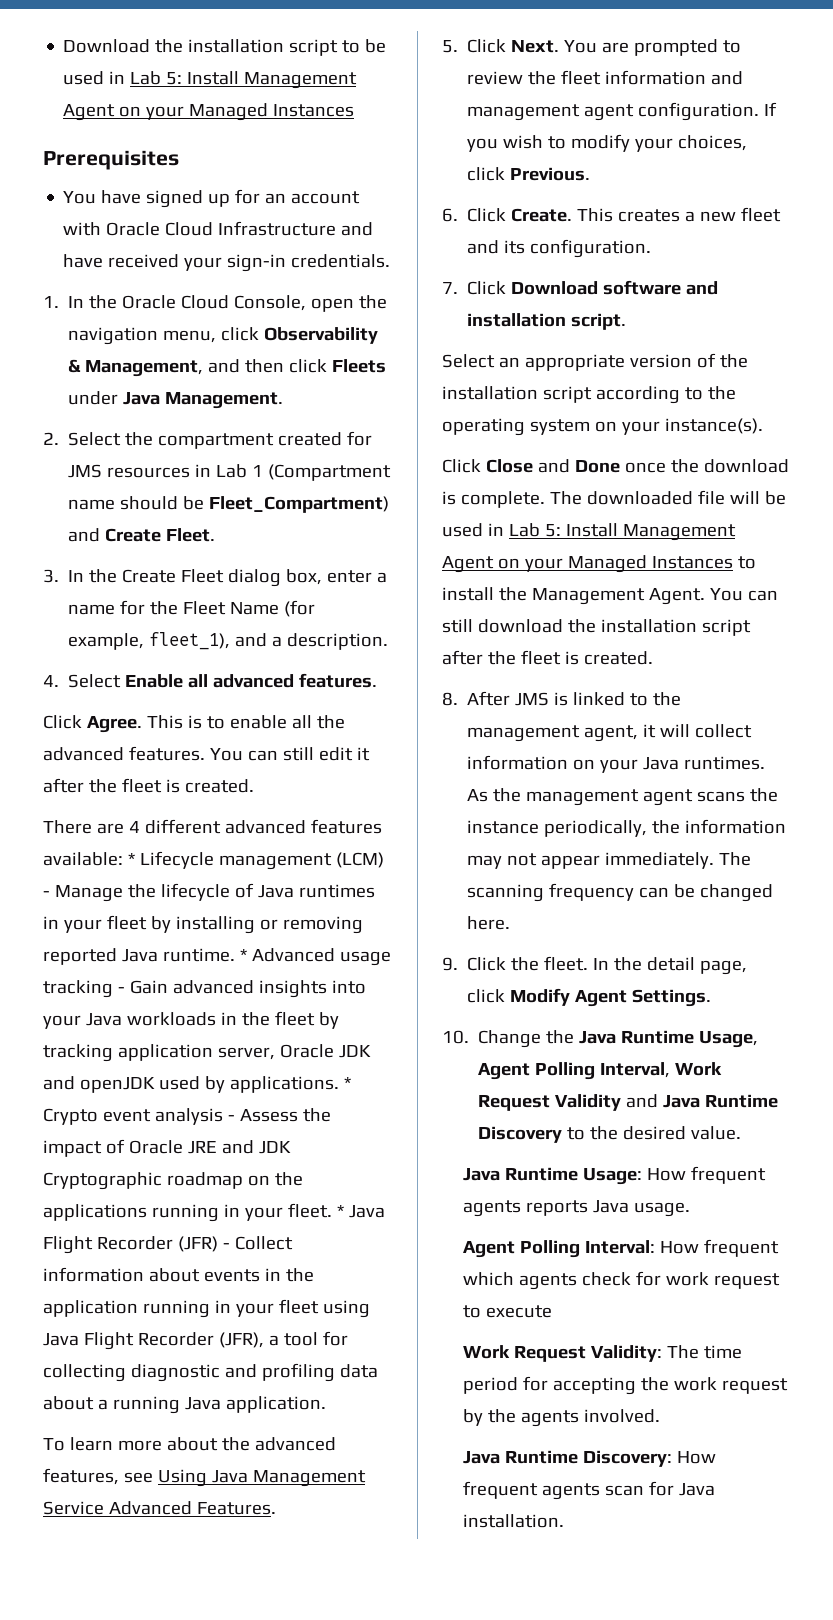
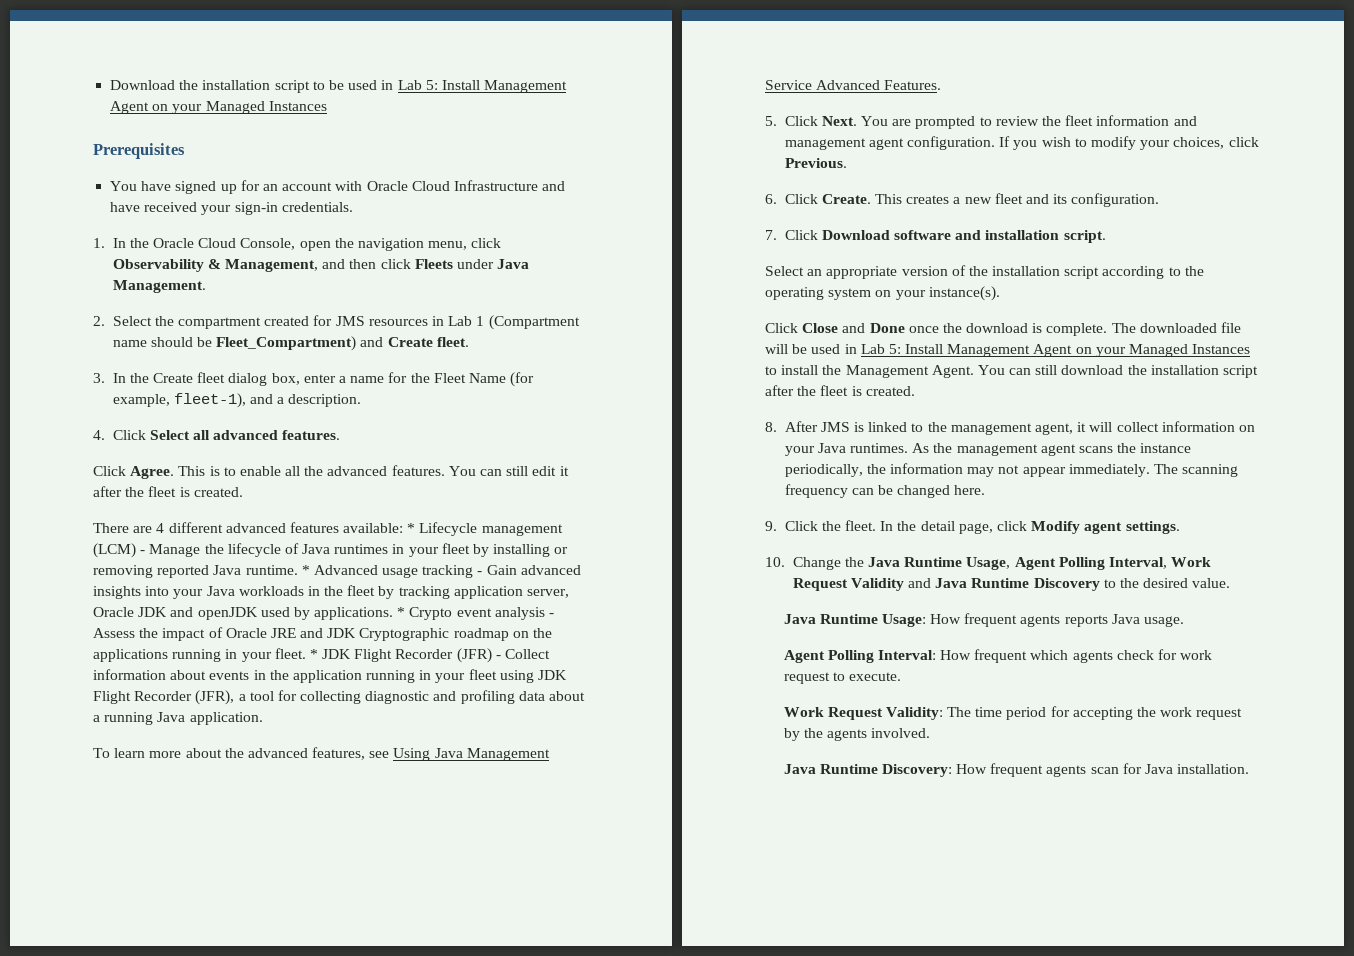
- 2. Select the compartment created for JMS resources in Lab 1 (Compartment name should be Fleet_Compartment) and Create Fleet.
+ 2. Select the compartment created for JMS resources in Lab 1 (Compartment name should be Fleet_Compartment) and Create fleet.
- 3. In the Create Fleet dialog box, enter a name for the Fleet Name (for example, fleet_1), and a description.
+ 3. In the Create fleet dialog box, enter a name for the Fleet Name (for example, fleet-1), and a description.
- 4. Select Enable all advanced features.
+ 4. Click Select all advanced features.
- * Java Flight Recorder (JFR) - Collect information about events in the application running in your fleet using Java Flight Recorder (JFR), a tool for collecting diagnostic and profiling data about a running Java application.
+ * JDK Flight Recorder (JFR) - Collect information about events in the application running in your fleet using JDK Flight Recorder (JFR), a tool for collecting diagnostic and profiling data about a running Java application.
- In the detail page, click Modify Agent Settings.
+ In the detail page, click Modify agent settings.
- Agent Polling Interval: How frequent which agents check for work request to execute
+ Agent Polling Interval: How frequent which agents check for work request to execute.

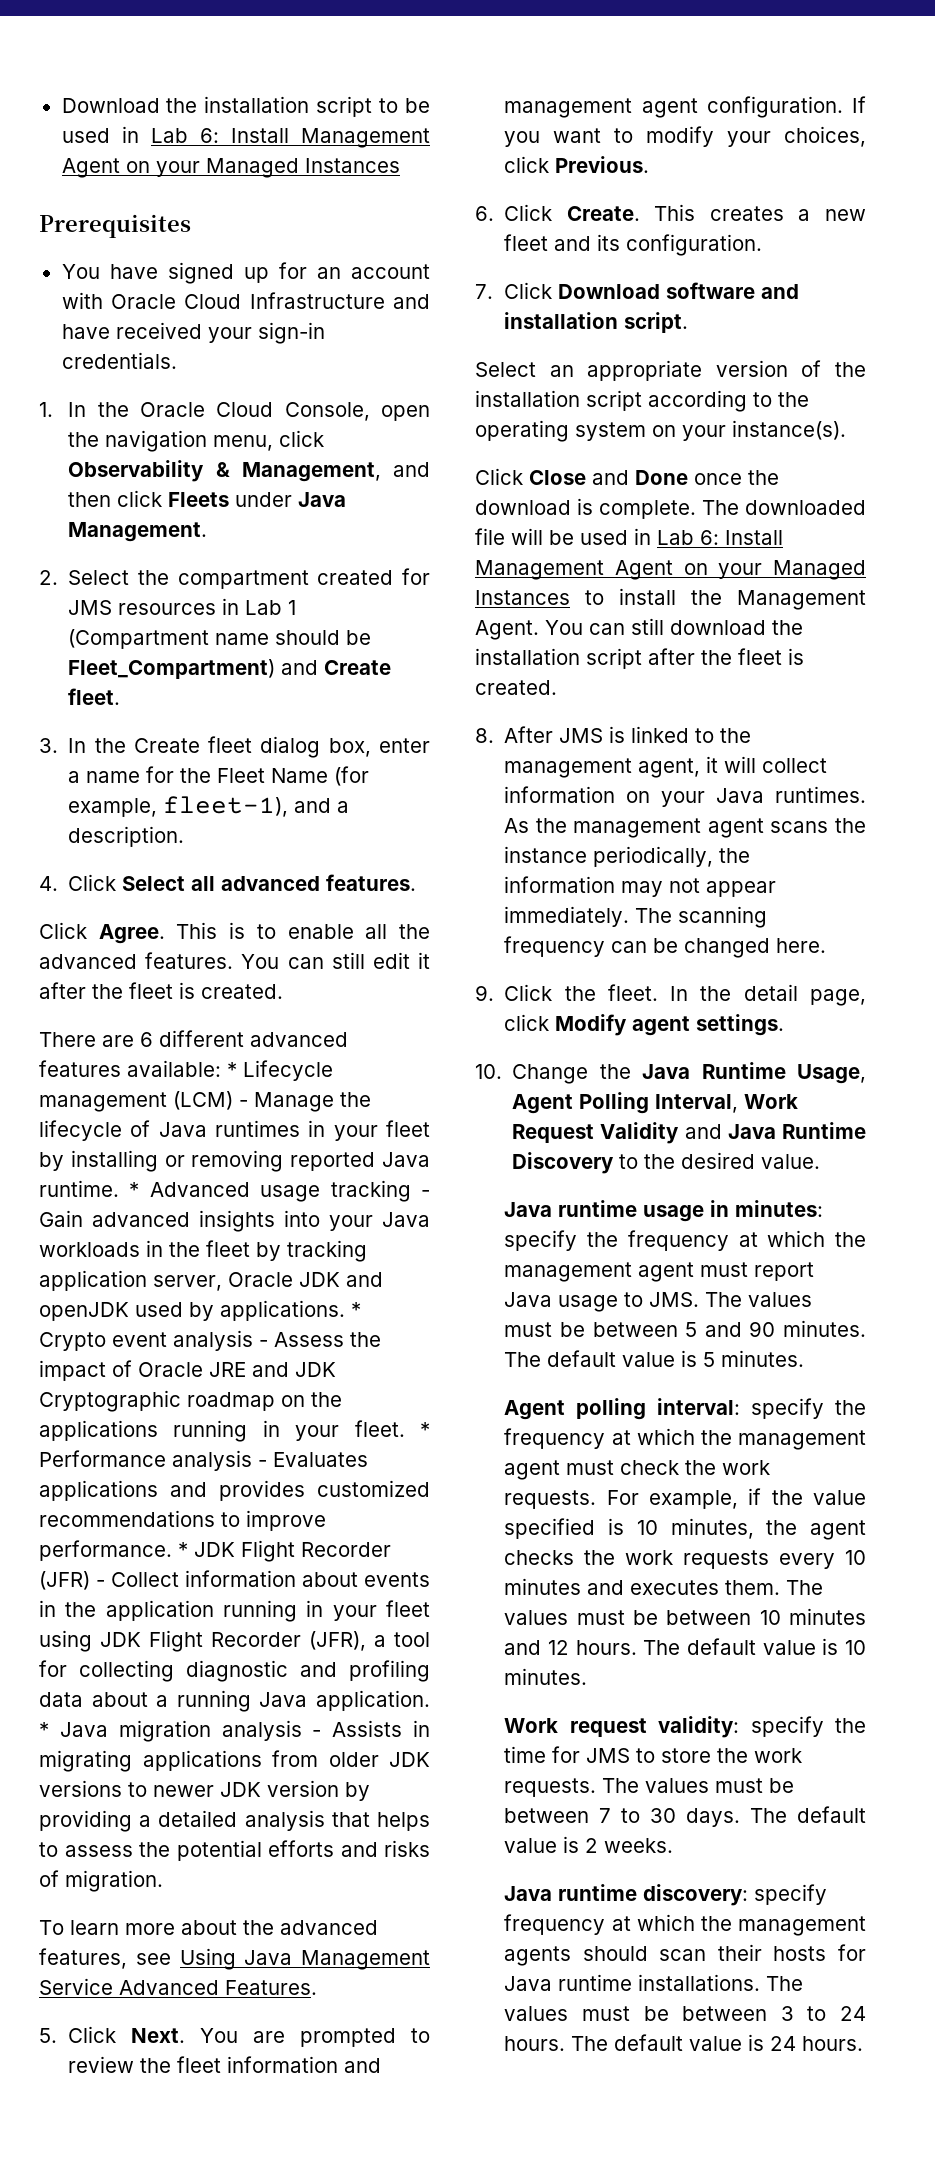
- Download the installation script to be used in Lab 5: Install Management Agent on your Managed Instances
+ Download the installation script to be used in Lab 6: Install Management Agent on your Managed Instances
- There are 4 different advanced features available: * Lifecycle management (LCM) - Manage the lifecycle of Java runtimes in your fleet by installing or removing reported Java runtime.
+ There are 6 different advanced features available: * Lifecycle management (LCM) - Manage the lifecycle of Java runtimes in your fleet by installing or removing reported Java runtime.
- * JDK Flight Recorder (JFR) - Collect information about events in the application running in your fleet using JDK Flight Recorder (JFR), a tool for collecting diagnostic and profiling data about a running Java application.
+ * Performance analysis - Evaluates applications and provides customized recommendations to improve performance. * JDK Flight Recorder (JFR) - Collect information about events in the application running in your fleet using JDK Flight Recorder (JFR), a tool for collecting diagnostic and profiling data about a running Java application. * Java migration analysis - Assists in migrating applications from older JDK versions to newer JDK version by providing a detailed analysis that helps to assess the potential efforts and risks of migration.
- If you wish to modify your choices, click Previous.
+ If you want to modify your choices, click Previous.
- The downloaded file will be used in Lab 5: Install Management Agent on your Managed Instances to install the Management Agent.
+ The downloaded file will be used in Lab 6: Install Management Agent on your Managed Instances to install the Management Agent.
- Java Runtime Usage: How frequent agents reports Java usage.
- Agent Polling Interval: How frequent which agents check for work request to execute.
- Work Request Validity: The time period for accepting the work request by the agents involved.
- Java Runtime Discovery: How frequent agents scan for Java installation.
+ Java runtime usage in minutes: specify the frequency at which the management agent must report Java usage to JMS. The values must be between 5 and 90 minutes. The default value is 5 minutes.
+ Agent polling interval: specify the frequency at which the management agent must check the work requests. For example, if the value specified is 10 minutes, the agent checks the work requests every 10 minutes and executes them. The values must be between 10 minutes and 12 hours. The default value is 10 minutes.
+ Work request validity: specify the time for JMS to store the work requests. The values must be between 7 to 30 days. The default value is 2 weeks.
+ Java runtime discovery: specify frequency at which the management agents should scan their hosts for Java runtime installations. The values must be between 3 to 24 hours. The default value is 24 hours.

